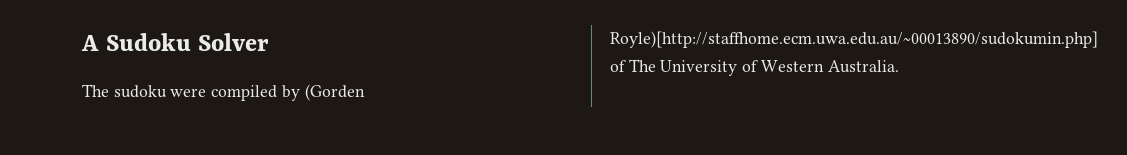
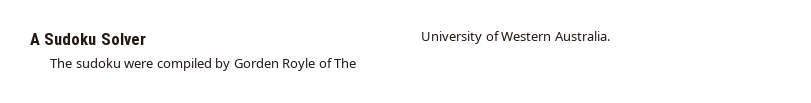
- The sudoku were compiled by (Gorden Royle)[http://staffhome.ecm.uwa.edu.au/~00013890/sudokumin.php] of The University of Western Australia.
+ The sudoku were compiled by Gorden Royle of The University of Western Australia.

